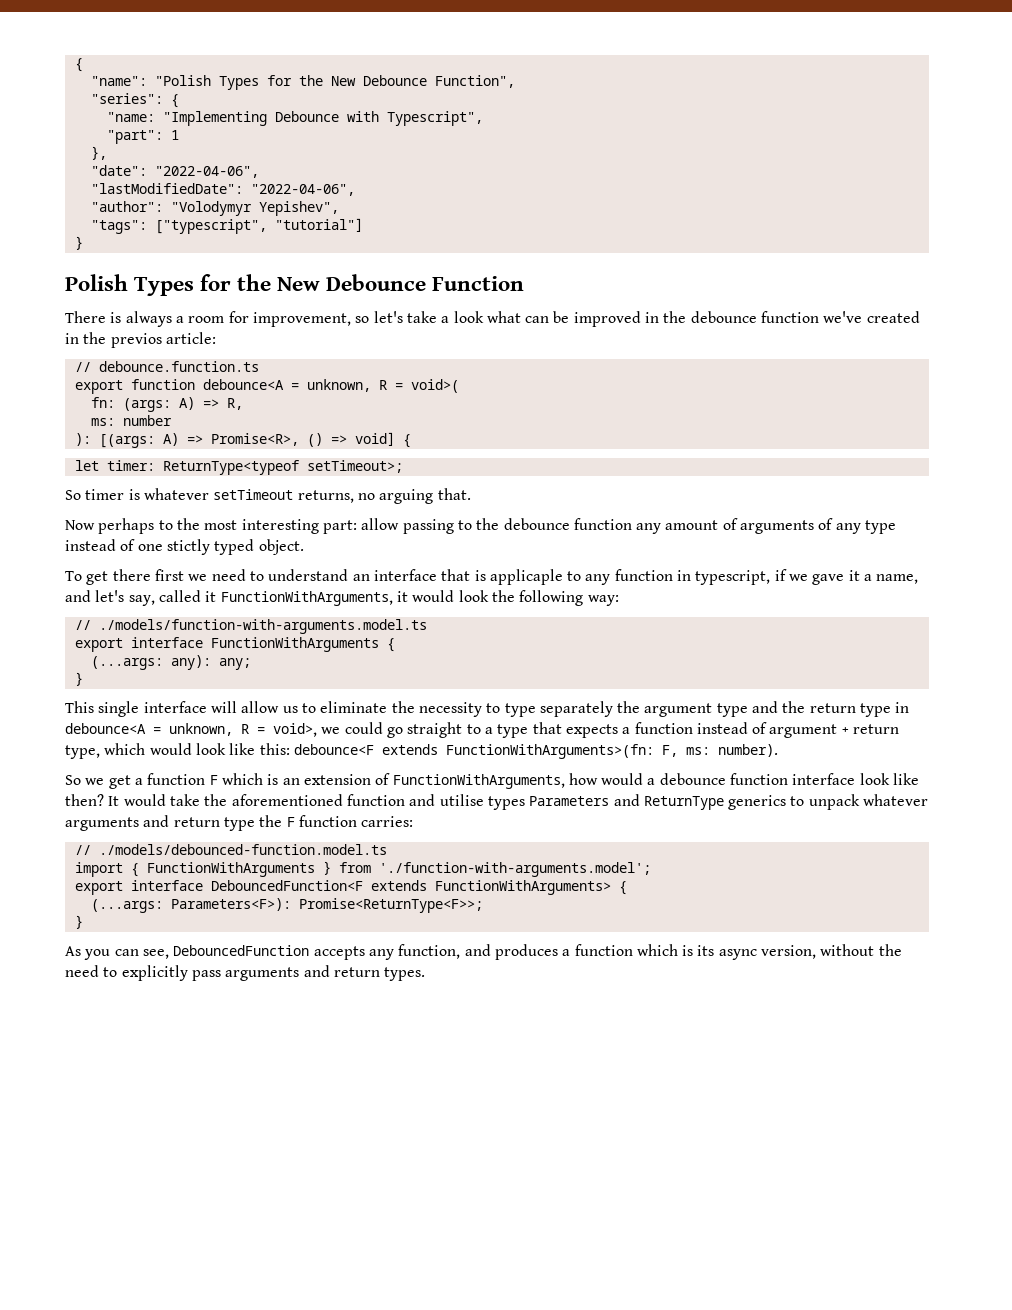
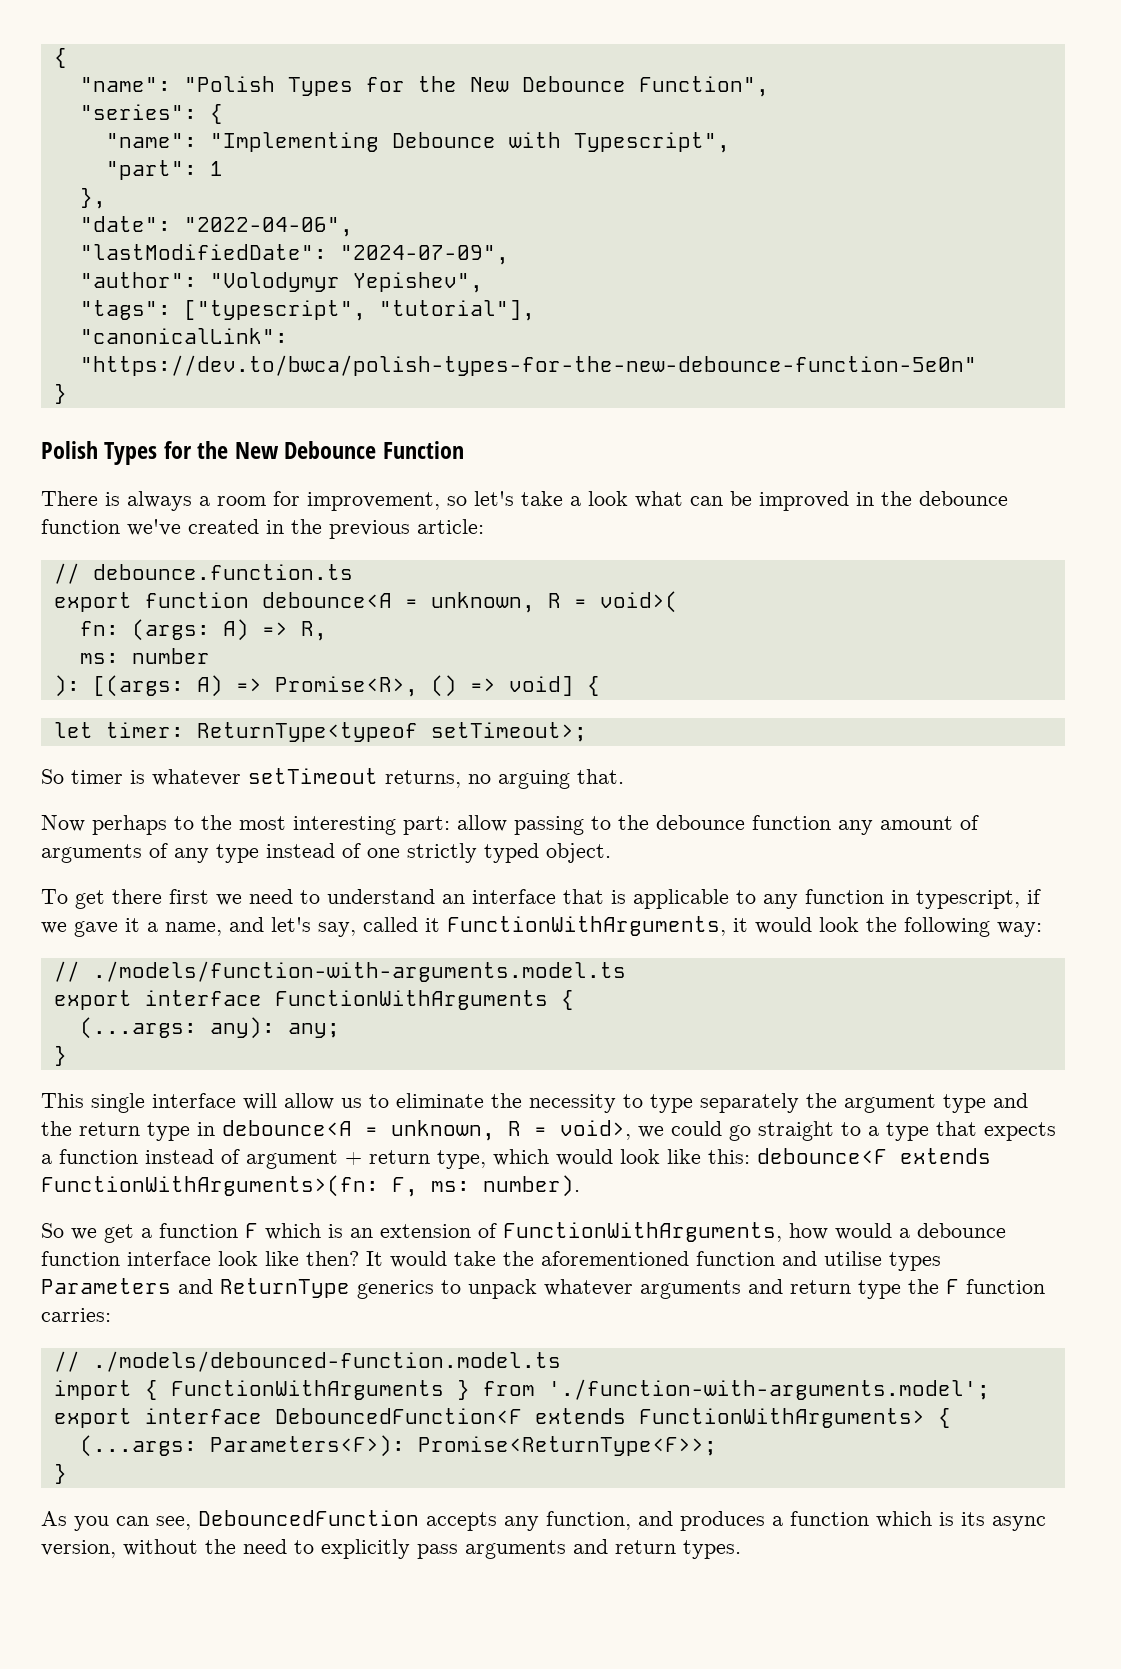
- "name: "Implementing Debounce with Typescript",
+ "name": "Implementing Debounce with Typescript",
- "lastModifiedDate": "2022-04-06",
+ "lastModifiedDate": "2024-07-09",
- "tags": ["typescript", "tutorial"]
+ "tags": ["typescript", "tutorial"],
+ "canonicalLink": "https://dev.to/bwca/polish-types-for-the-new-debounce-function-5e0n"
- There is always a room for improvement, so let's take a look what can be improved in the debounce function we've created in the previos article:
+ There is always a room for improvement, so let's take a look what can be improved in the debounce function we've created in the previous article:
- Now perhaps to the most interesting part: allow passing to the debounce function any amount of arguments of any type instead of one stictly typed object.
+ Now perhaps to the most interesting part: allow passing to the debounce function any amount of arguments of any type instead of one strictly typed object.
- To get there first we need to understand an interface that is applicaple to any function in typescript, if we gave it a name, and let's say, called it FunctionWithArguments, it would look the following way:
+ To get there first we need to understand an interface that is applicable to any function in typescript, if we gave it a name, and let's say, called it FunctionWithArguments, it would look the following way:

